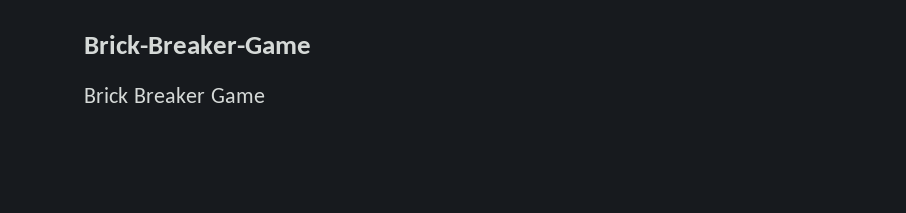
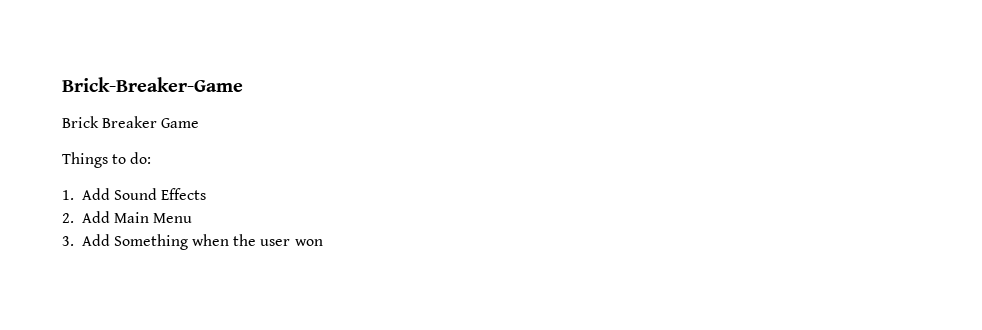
+ Things to do:
+ 1. Add Sound Effects
+ 2. Add Main Menu
+ 3. Add Something when the user won

